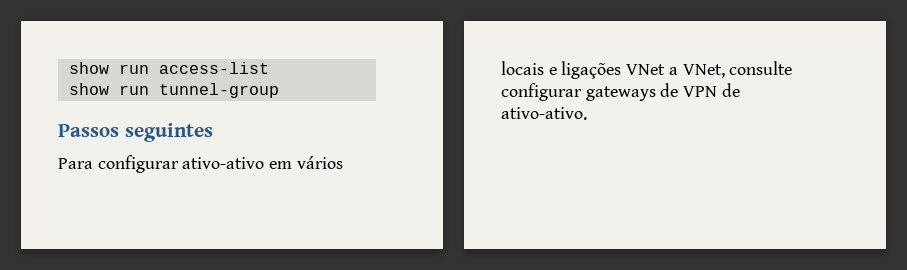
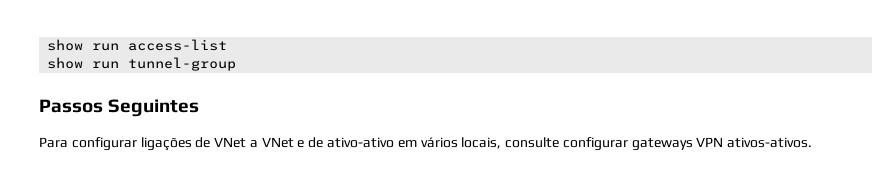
- Passos seguintes
+ Passos Seguintes
- Para configurar ativo-ativo em vários locais e ligações VNet a VNet, consulte configurar gateways de VPN de ativo-ativo.
+ Para configurar ligações de VNet a VNet e de ativo-ativo em vários locais, consulte configurar gateways VPN ativos-ativos.

